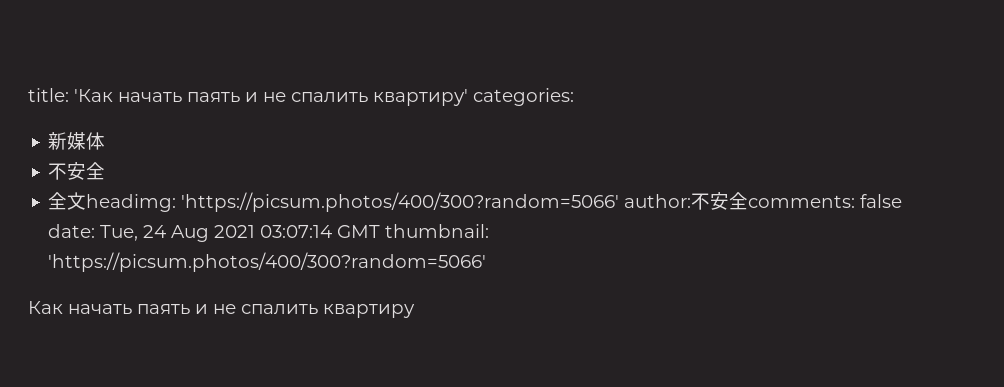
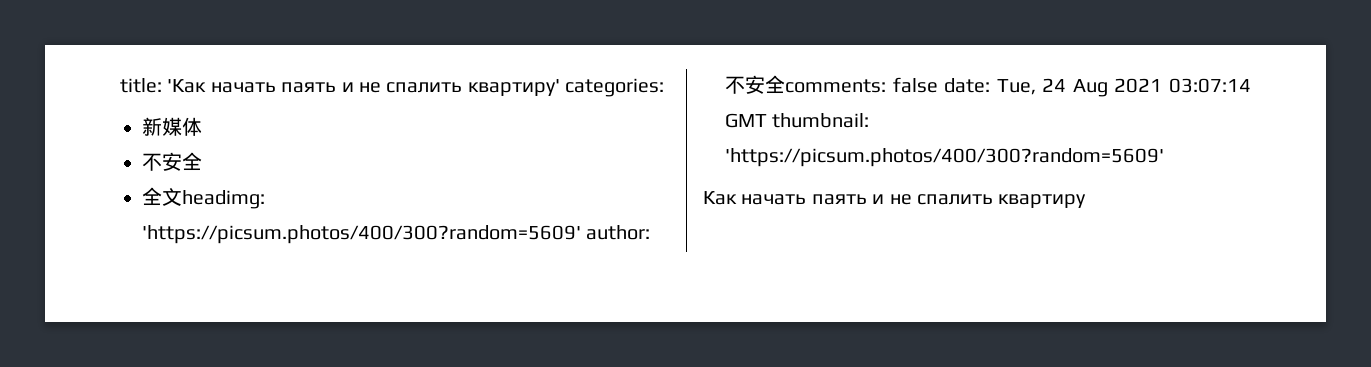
- 全文headimg: 'https://picsum.photos/400/300?random=5066' author:不安全comments: false date: Tue, 24 Aug 2021 03:07:14 GMT thumbnail: 'https://picsum.photos/400/300?random=5066'
+ 全文headimg: 'https://picsum.photos/400/300?random=5609' author:不安全comments: false date: Tue, 24 Aug 2021 03:07:14 GMT thumbnail: 'https://picsum.photos/400/300?random=5609'

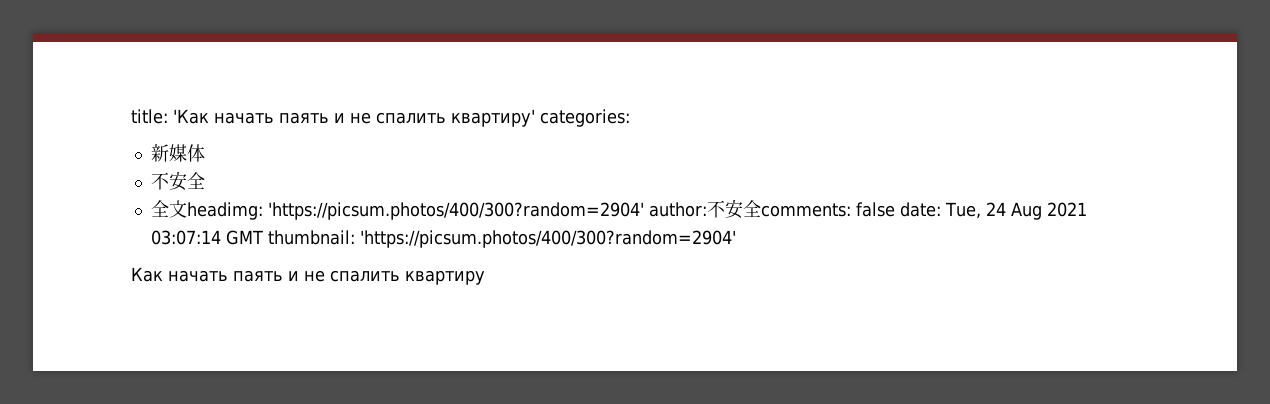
- 全文headimg: 'https://picsum.photos/400/300?random=5609' author:不安全comments: false date: Tue, 24 Aug 2021 03:07:14 GMT thumbnail: 'https://picsum.photos/400/300?random=5609'
+ 全文headimg: 'https://picsum.photos/400/300?random=2904' author:不安全comments: false date: Tue, 24 Aug 2021 03:07:14 GMT thumbnail: 'https://picsum.photos/400/300?random=2904'

